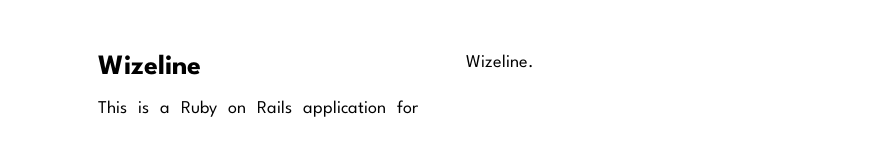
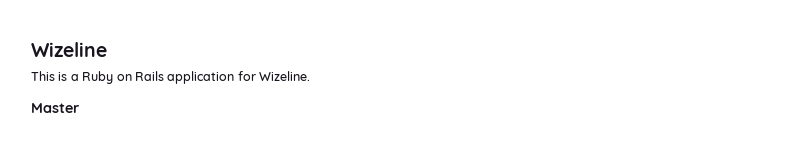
+ Master

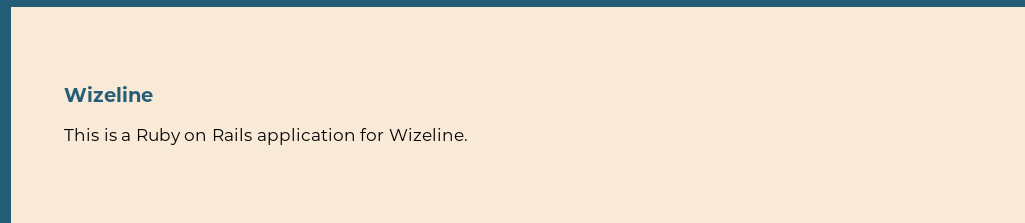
- Master

